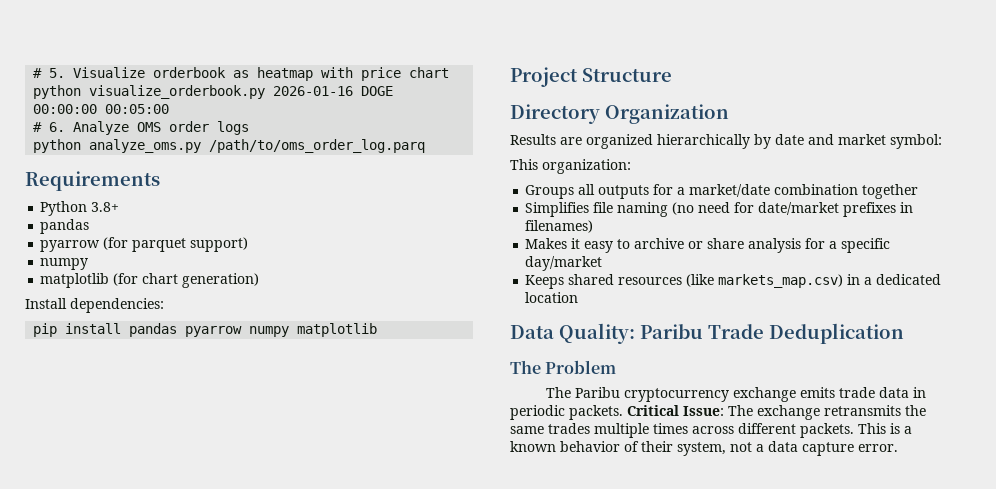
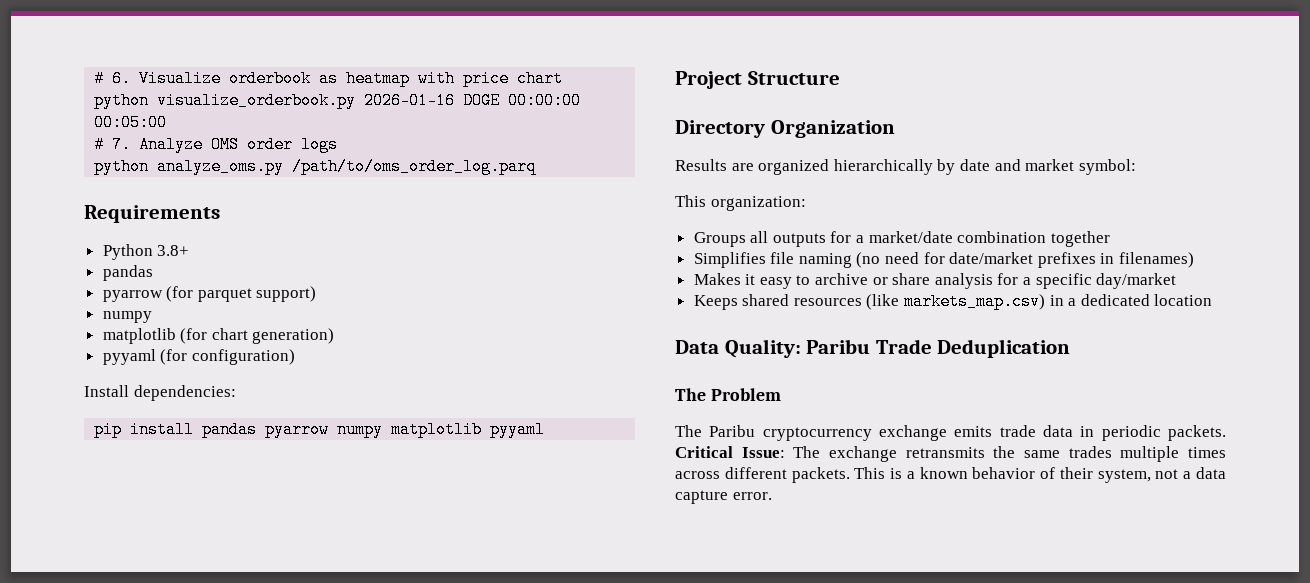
- # 5. Visualize orderbook as heatmap with price chart
+ # 6. Visualize orderbook as heatmap with price chart
- # 6. Analyze OMS order logs
+ # 7. Analyze OMS order logs
+ pyyaml (for configuration)
- pip install pandas pyarrow numpy matplotlib
+ pip install pandas pyarrow numpy matplotlib pyyaml

